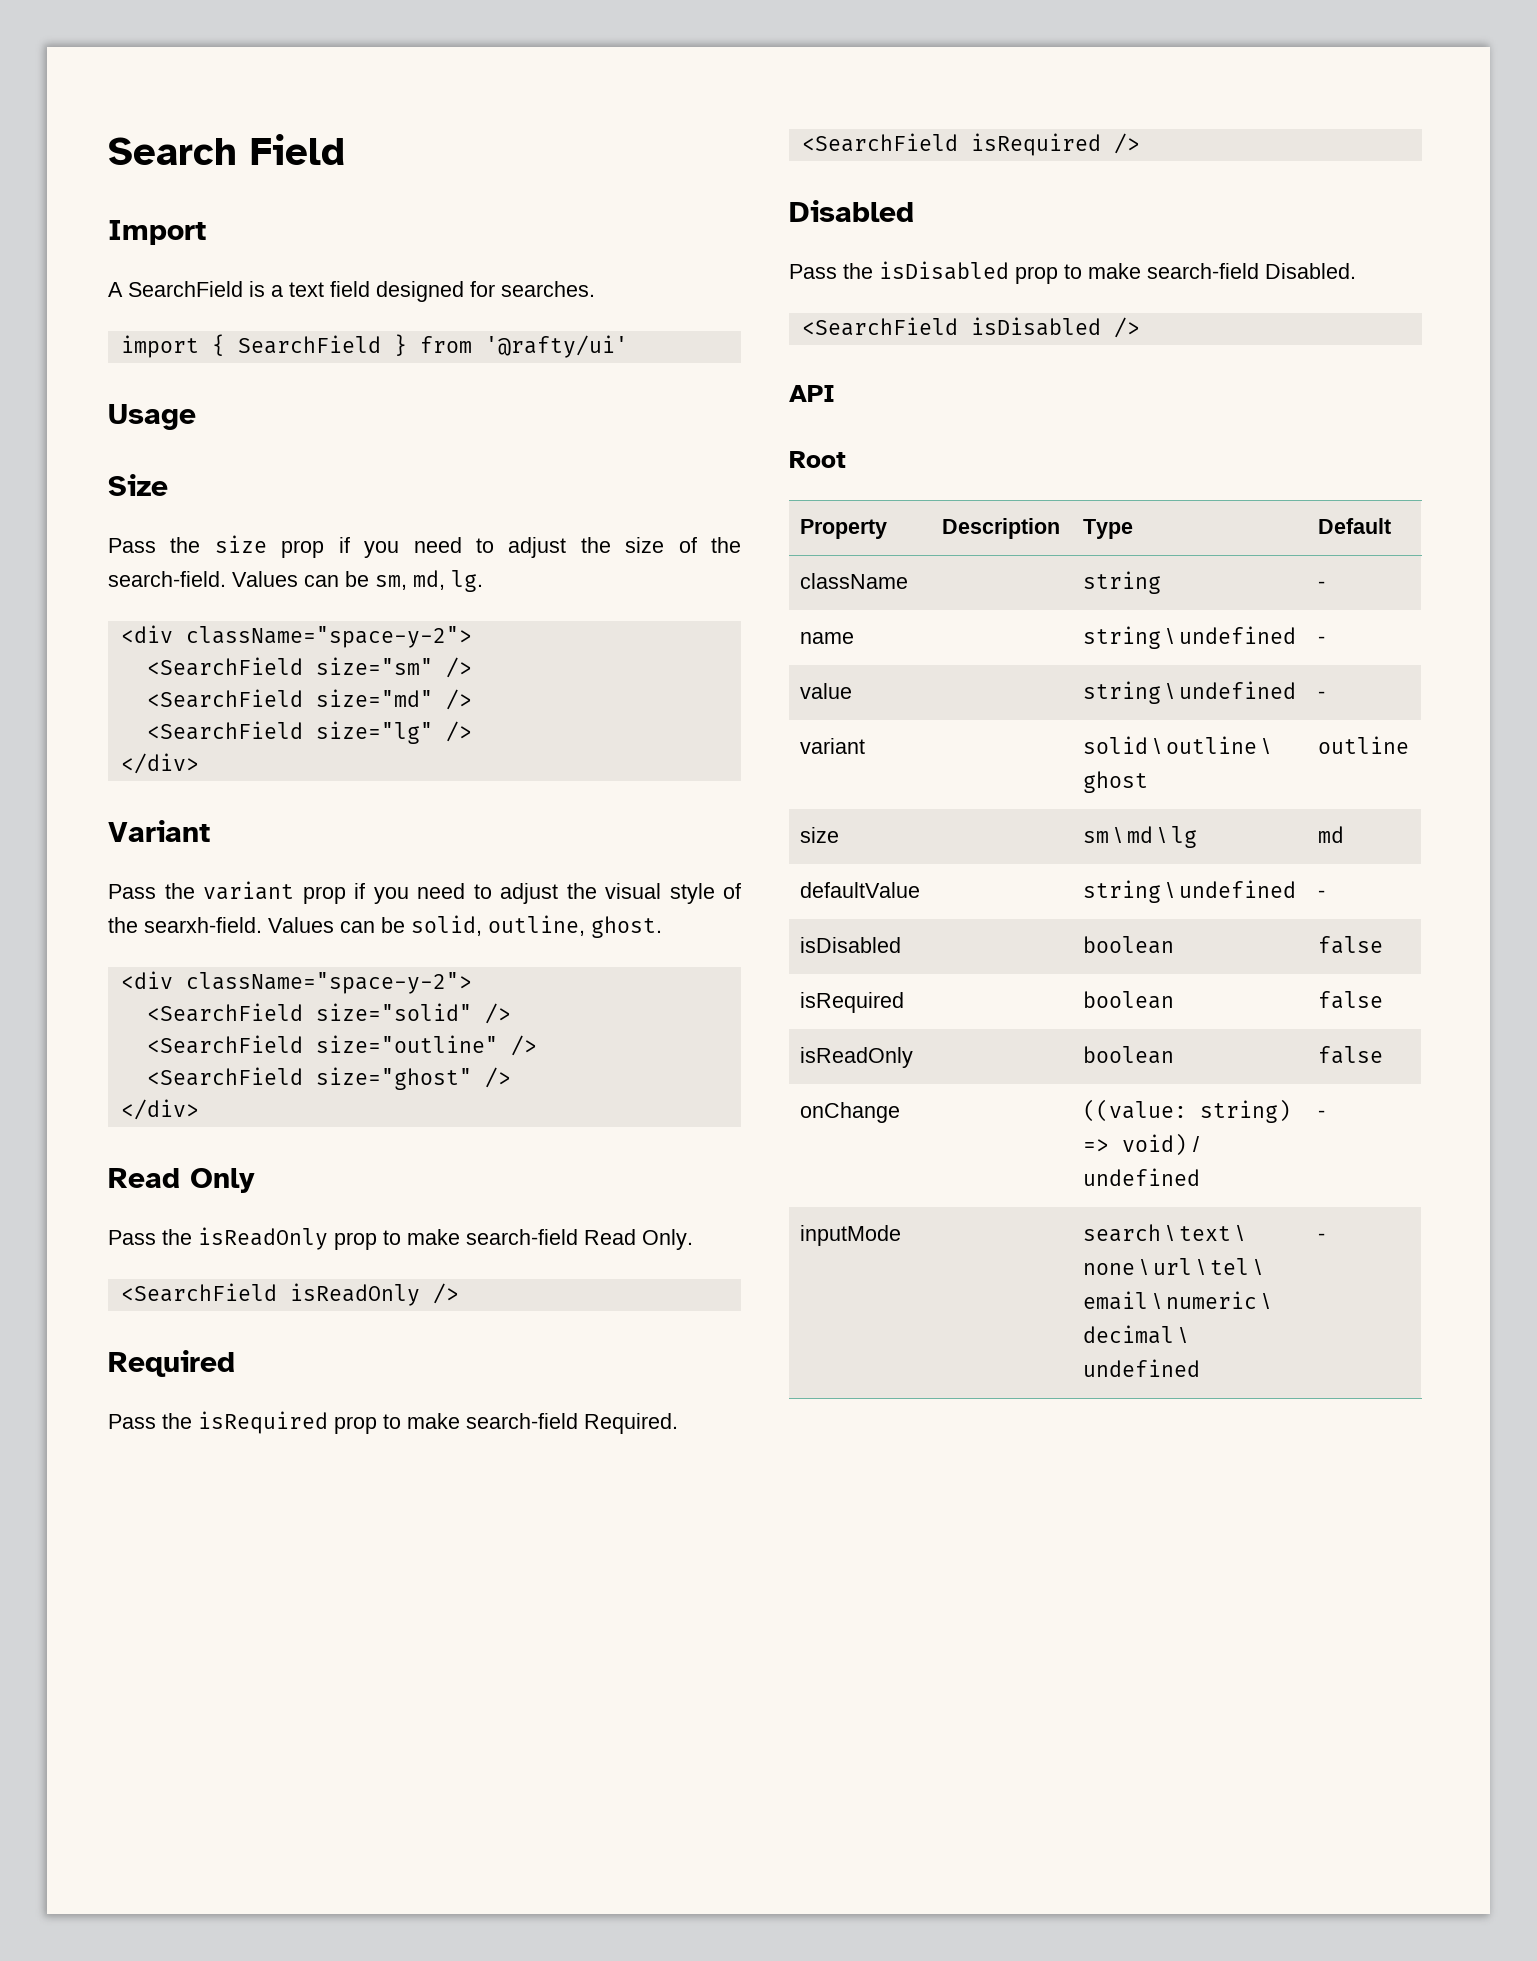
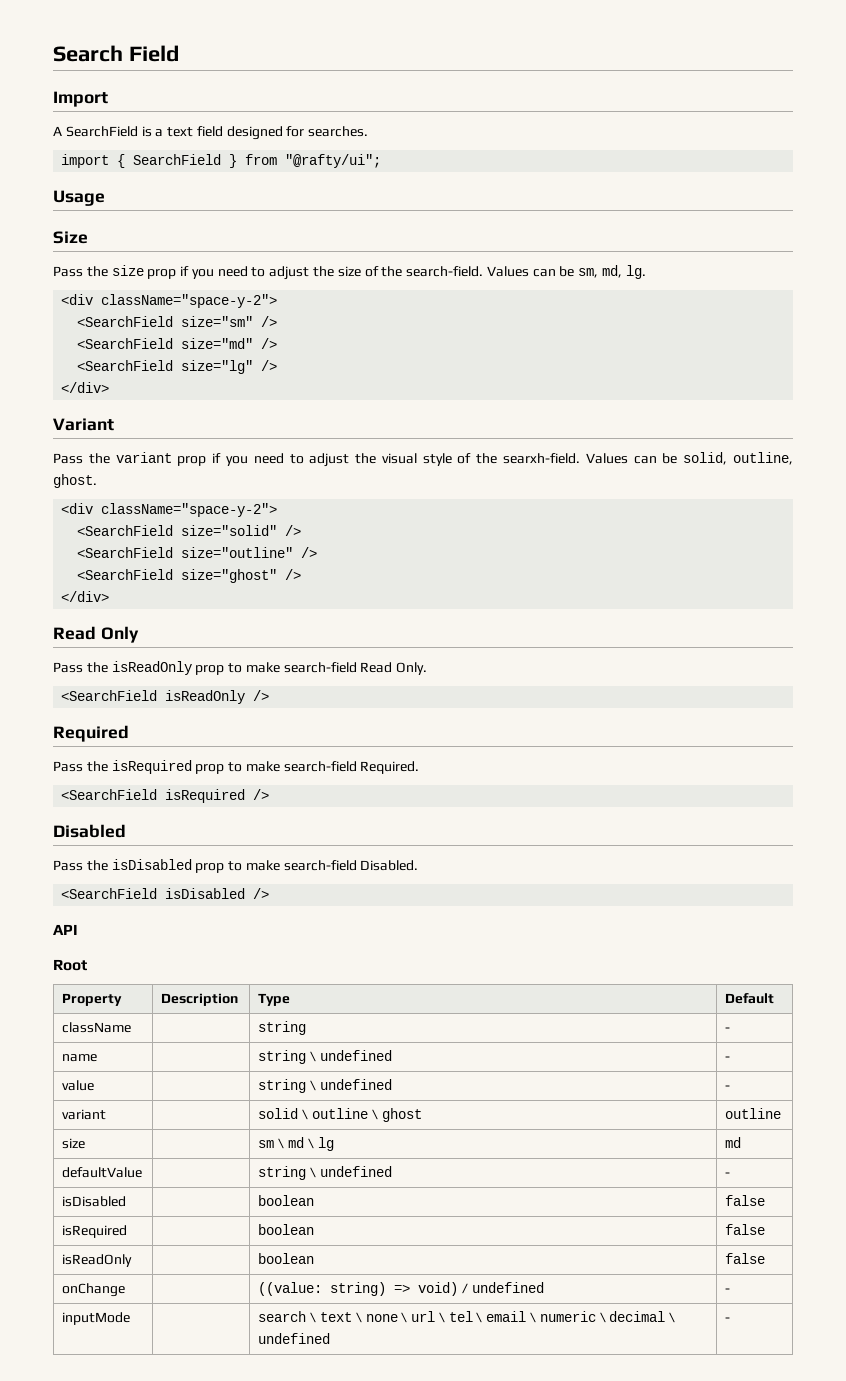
- import { SearchField } from '@rafty/ui'
+ import { SearchField } from "@rafty/ui";

